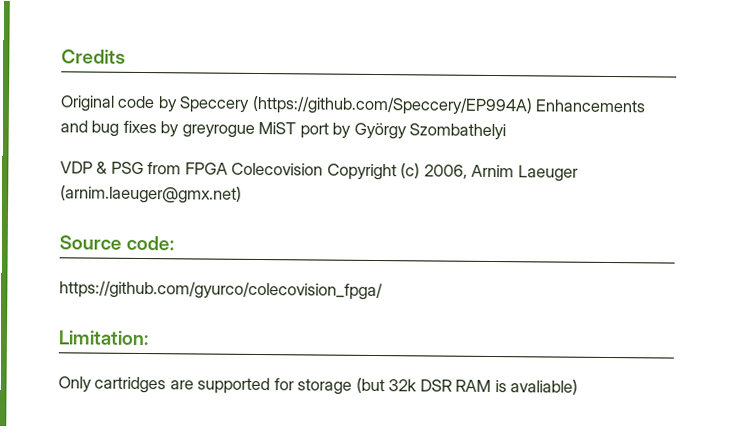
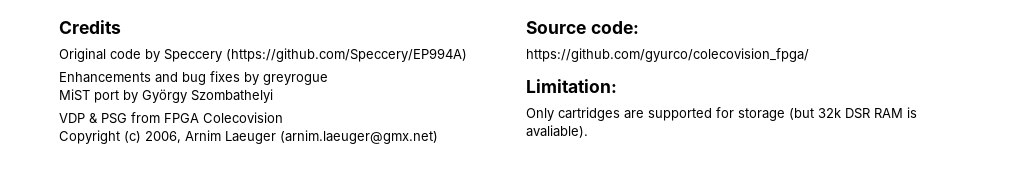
- Original code by Speccery (https://github.com/Speccery/EP994A) Enhancements and bug fixes by greyrogue MiST port by György Szombathelyi
+ Original code by Speccery (https://github.com/Speccery/EP994A)
+ Enhancements and bug fixes by greyrogue
+ MiST port by György Szombathelyi
- VDP & PSG from FPGA Colecovision Copyright (c) 2006, Arnim Laeuger (arnim.laeuger@gmx.net)
+ VDP & PSG from FPGA Colecovision
+ Copyright (c) 2006, Arnim Laeuger (arnim.laeuger@gmx.net)
- Only cartridges are supported for storage (but 32k DSR RAM is avaliable)
+ Only cartridges are supported for storage (but 32k DSR RAM is avaliable).

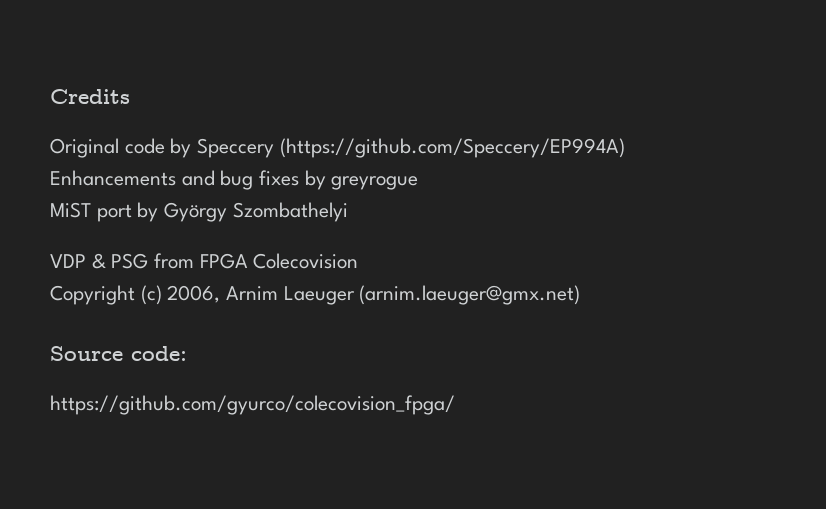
- Limitation:
- Only cartridges are supported for storage (but 32k DSR RAM is avaliable).

